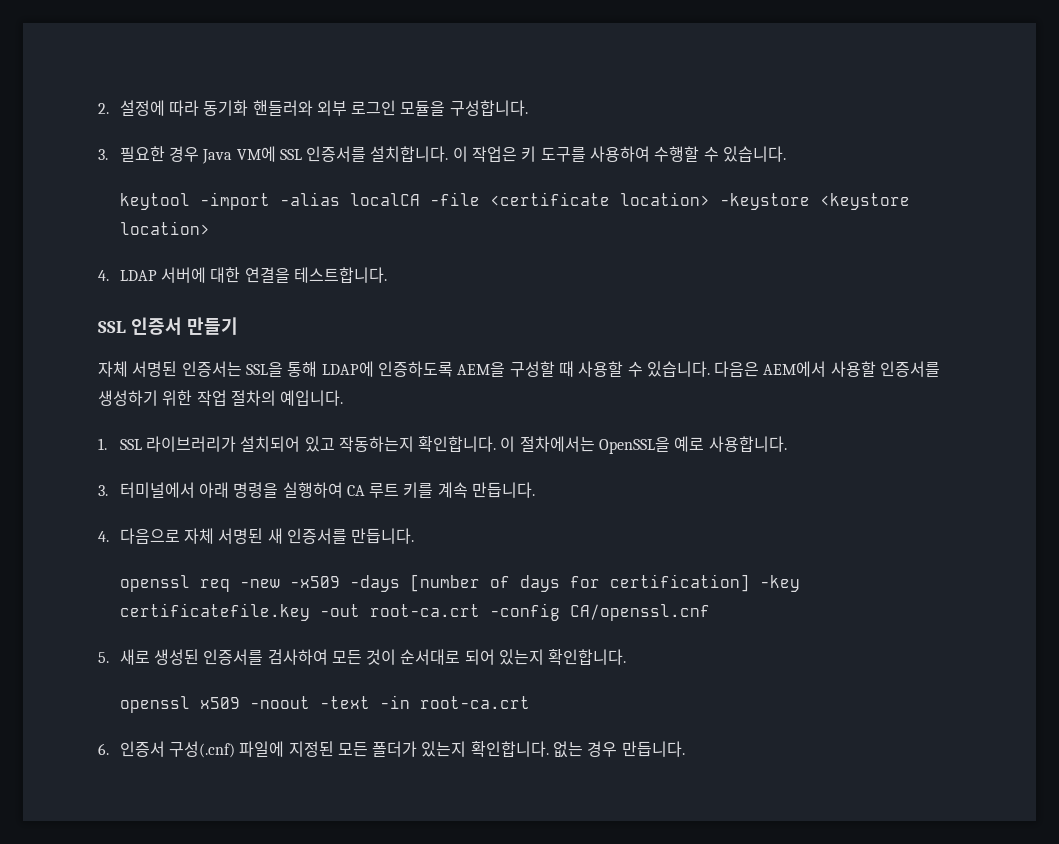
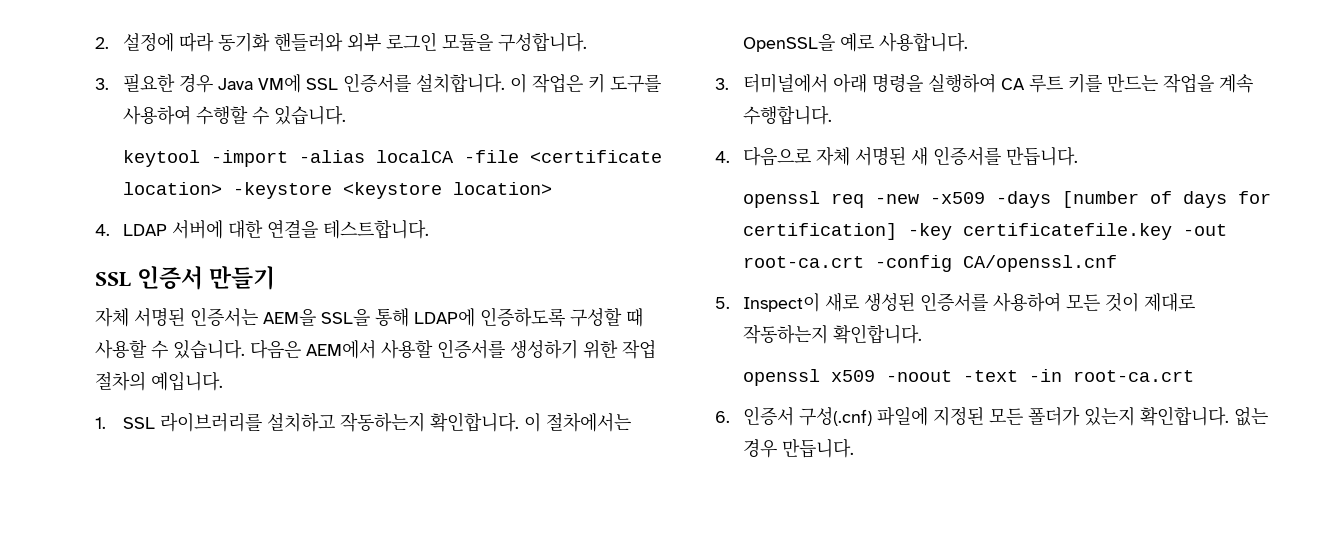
- 자체 서명된 인증서는 SSL을 통해 LDAP에 인증하도록 AEM을 구성할 때 사용할 수 있습니다.
+ 자체 서명된 인증서는 AEM을 SSL을 통해 LDAP에 인증하도록 구성할 때 사용할 수 있습니다.
- 1. SSL 라이브러리가 설치되어 있고 작동하는지 확인합니다.
+ 1. SSL 라이브러리를 설치하고 작동하는지 확인합니다.
- 3. 터미널에서 아래 명령을 실행하여 CA 루트 키를 계속 만듭니다.
+ 3. 터미널에서 아래 명령을 실행하여 CA 루트 키를 만드는 작업을 계속 수행합니다.
- 5. 새로 생성된 인증서를 검사하여 모든 것이 순서대로 되어 있는지 확인합니다.
+ 5. Inspect이 새로 생성된 인증서를 사용하여 모든 것이 제대로 작동하는지 확인합니다.

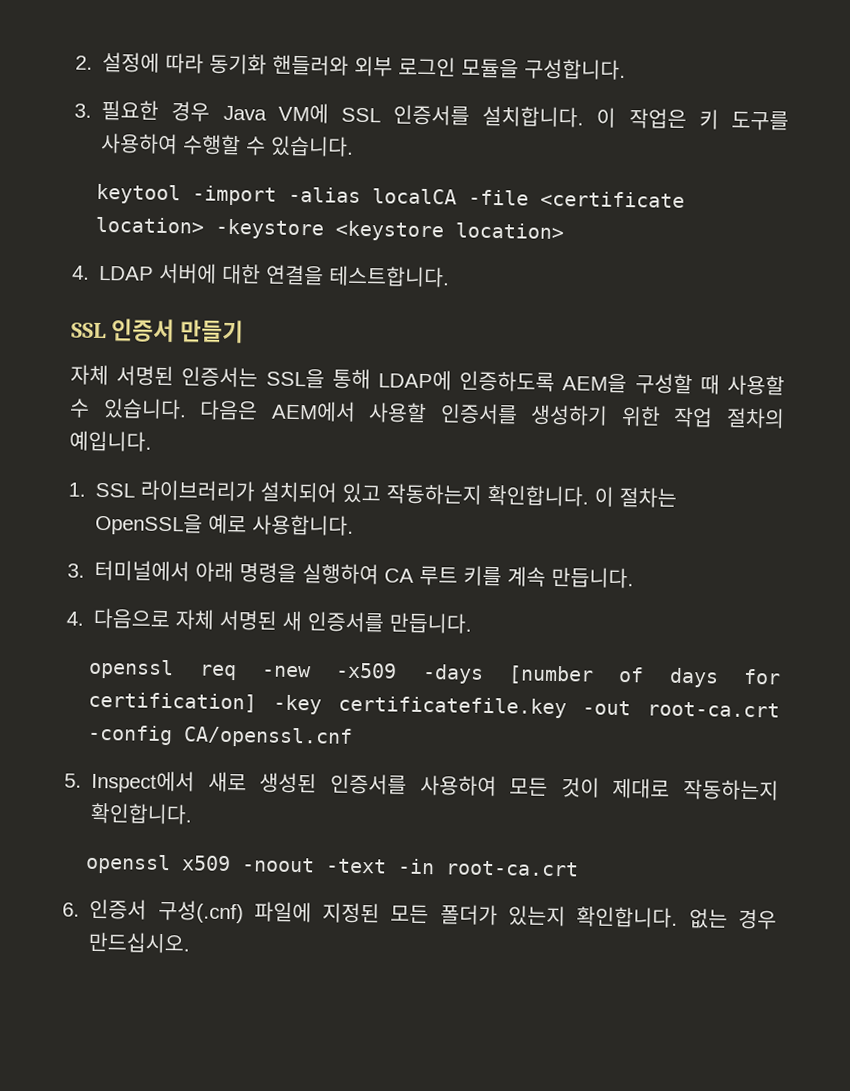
- 자체 서명된 인증서는 AEM을 SSL을 통해 LDAP에 인증하도록 구성할 때 사용할 수 있습니다.
+ 자체 서명된 인증서는 SSL을 통해 LDAP에 인증하도록 AEM을 구성할 때 사용할 수 있습니다.
- 1. SSL 라이브러리를 설치하고 작동하는지 확인합니다.
+ 1. SSL 라이브러리가 설치되어 있고 작동하는지 확인합니다.
- 이 절차에서는 OpenSSL을 예로 사용합니다.
+ 이 절차는 OpenSSL을 예로 사용합니다.
- 3. 터미널에서 아래 명령을 실행하여 CA 루트 키를 만드는 작업을 계속 수행합니다.
+ 3. 터미널에서 아래 명령을 실행하여 CA 루트 키를 계속 만듭니다.
- 5. Inspect이 새로 생성된 인증서를 사용하여 모든 것이 제대로 작동하는지 확인합니다.
+ 5. Inspect에서 새로 생성된 인증서를 사용하여 모든 것이 제대로 작동하는지 확인합니다.
- 없는 경우 만듭니다.
+ 없는 경우 만드십시오.

